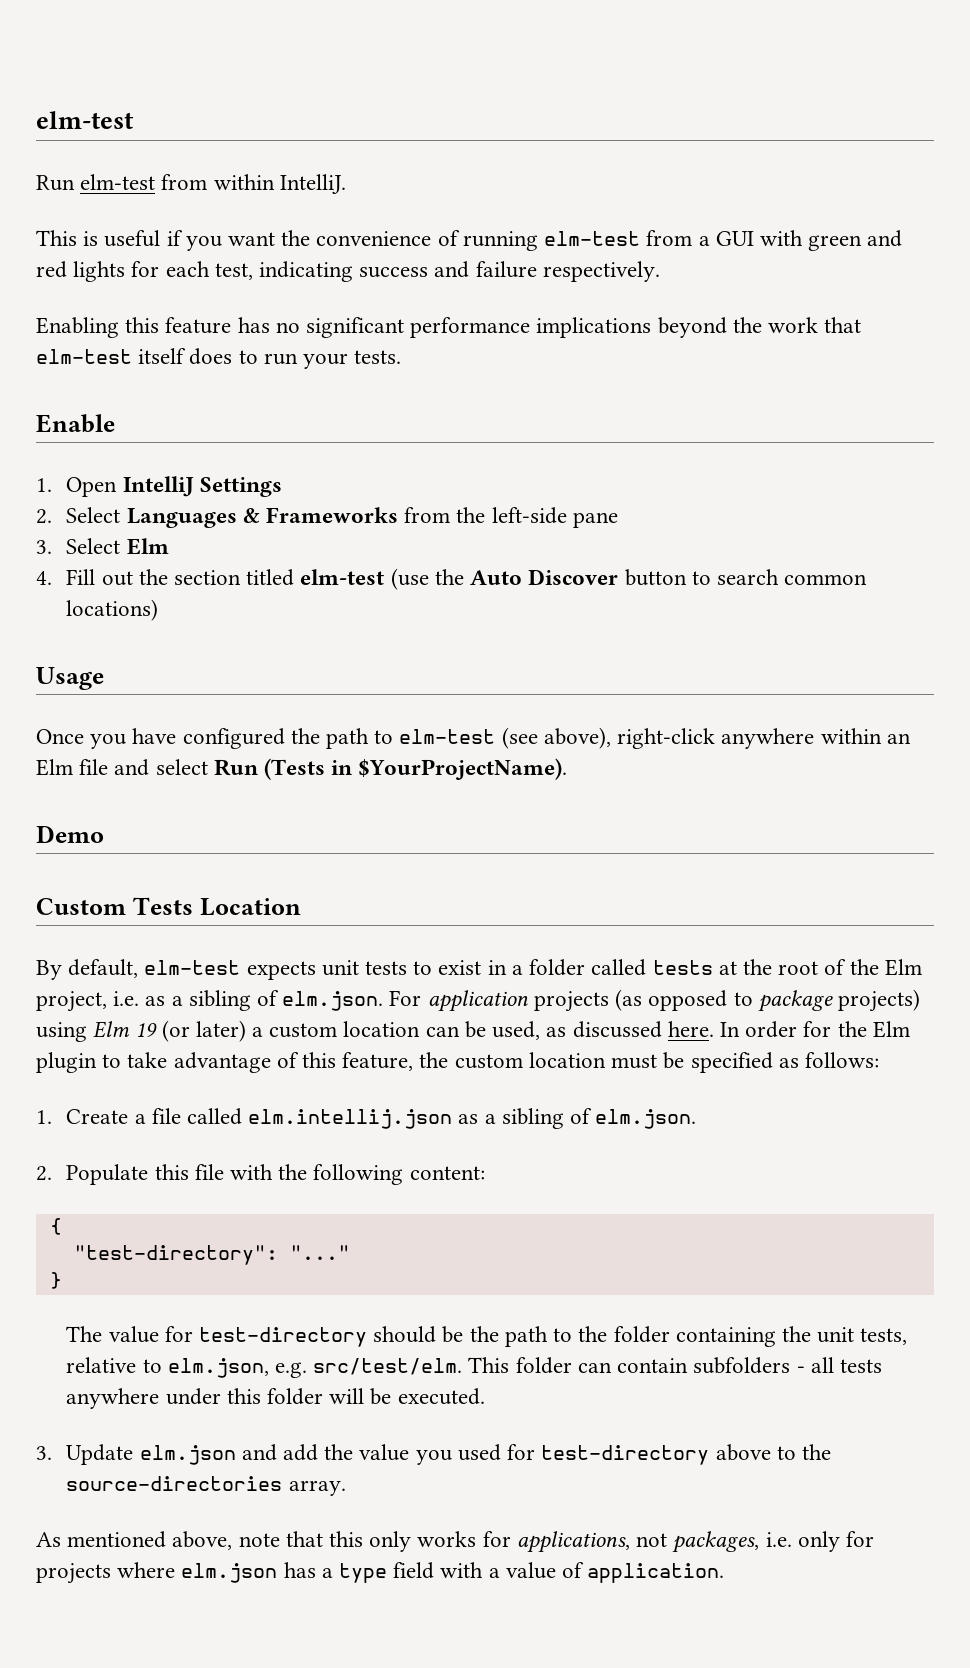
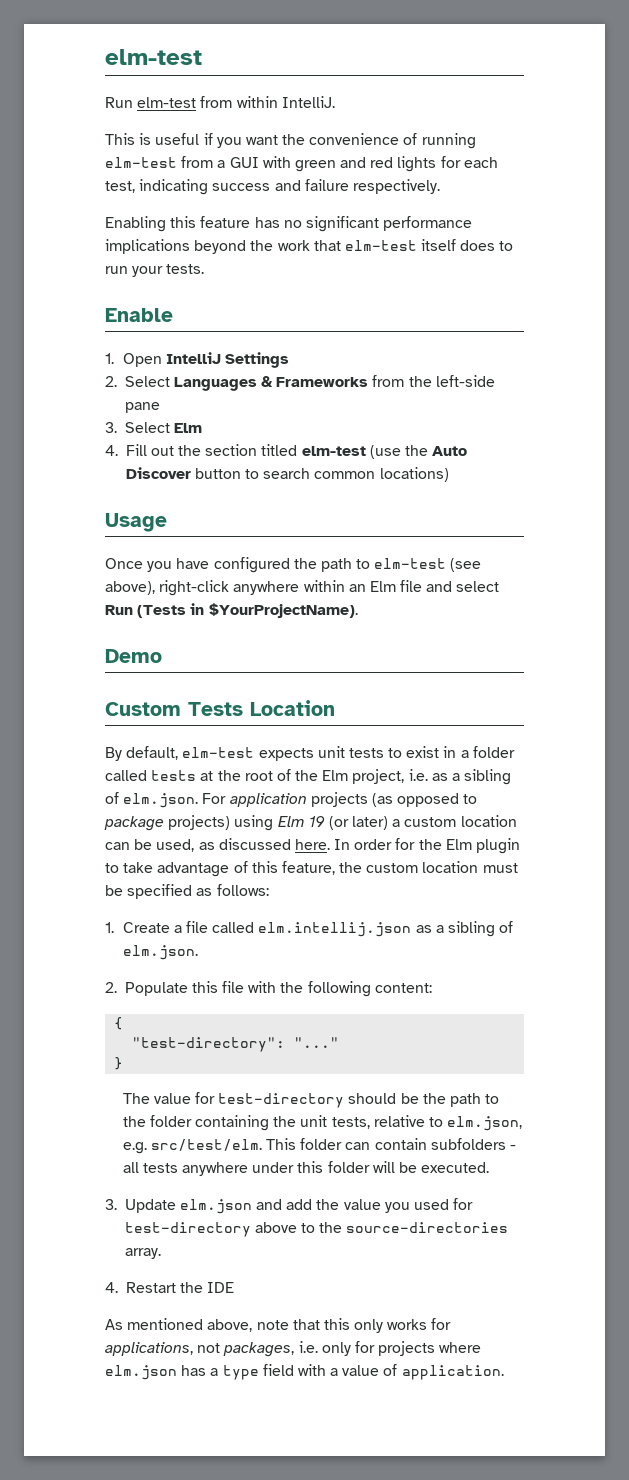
+ 4. Restart the IDE

